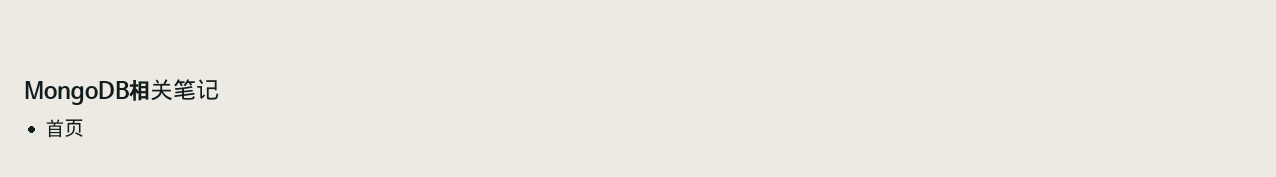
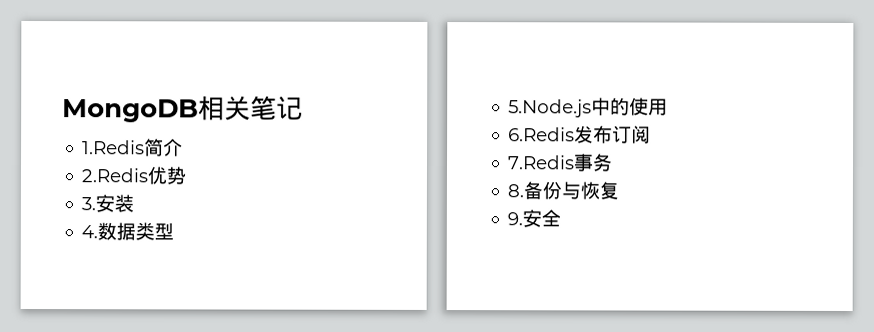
- 首页
+ 1.Redis简介
+ 2.Redis优势
+ 3.安装
+ 4.数据类型
+ 5.Node.js中的使用
+ 6.Redis发布订阅
+ 7.Redis事务
+ 8.备份与恢复
+ 9.安全

